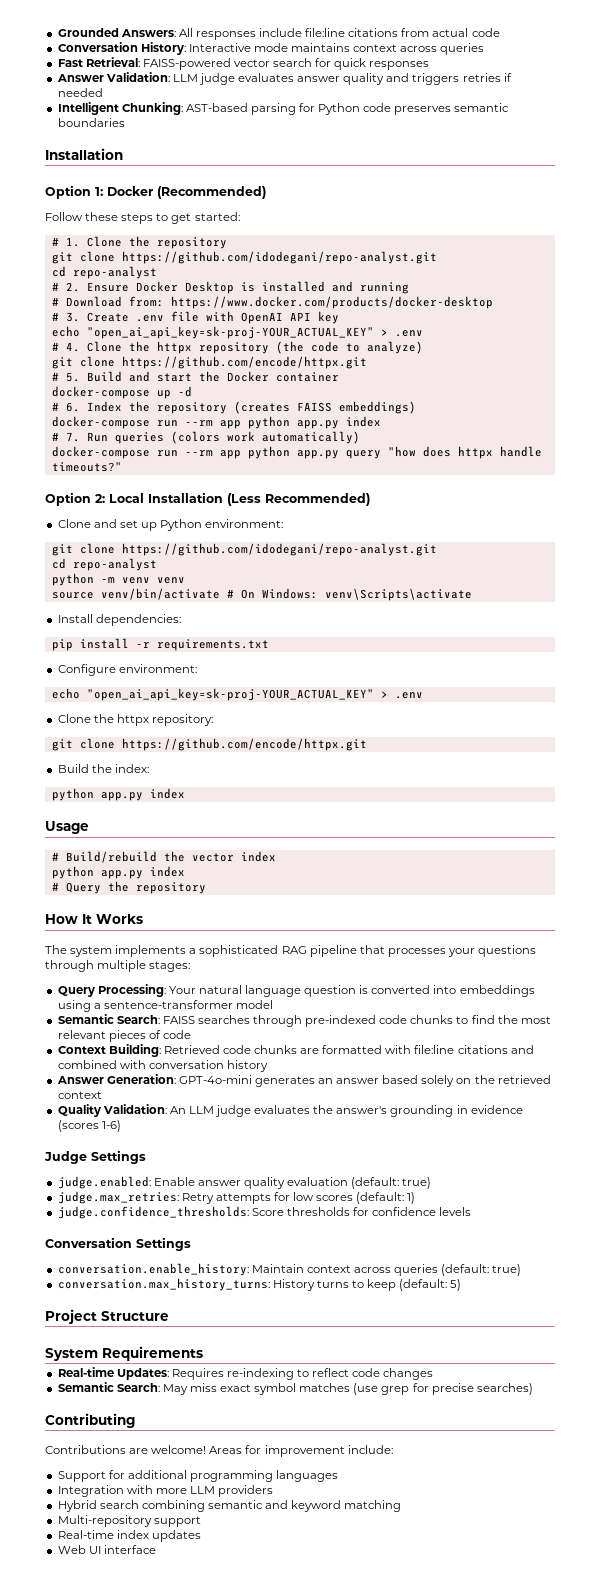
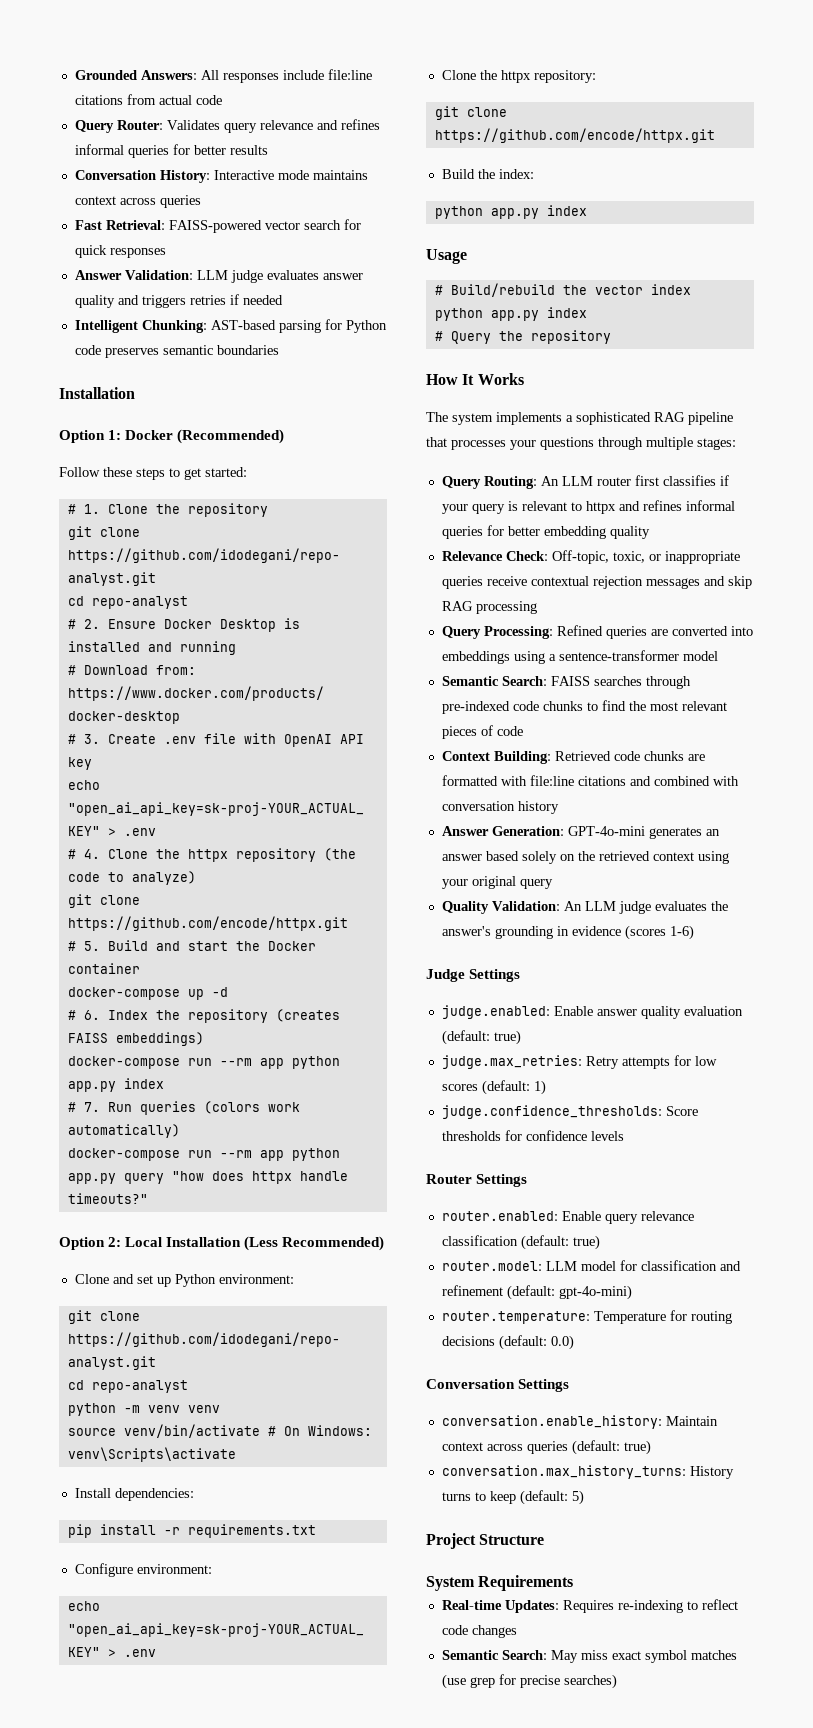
+ Query Router: Validates query relevance and refines informal queries for better results
- Query Processing: Your natural language question is converted into embeddings using a sentence-transformer model
+ Query Routing: An LLM router first classifies if your query is relevant to httpx and refines informal queries for better embedding quality
+ Relevance Check: Off-topic, toxic, or inappropriate queries receive contextual rejection messages and skip RAG processing
+ Query Processing: Refined queries are converted into embeddings using a sentence-transformer model
- Answer Generation: GPT-4o-mini generates an answer based solely on the retrieved context
+ Answer Generation: GPT-4o-mini generates an answer based solely on the retrieved context using your original query
+ Router Settings
+ router.enabled: Enable query relevance classification (default: true)
+ router.model: LLM model for classification and refinement (default: gpt-4o-mini)
+ router.temperature: Temperature for routing decisions (default: 0.0)
- Contributing
- Contributions are welcome! Areas for improvement include:
- Support for additional programming languages
- Integration with more LLM providers
- Hybrid search combining semantic and keyword matching
- Multi-repository support
- Real-time index updates
- Web UI interface

